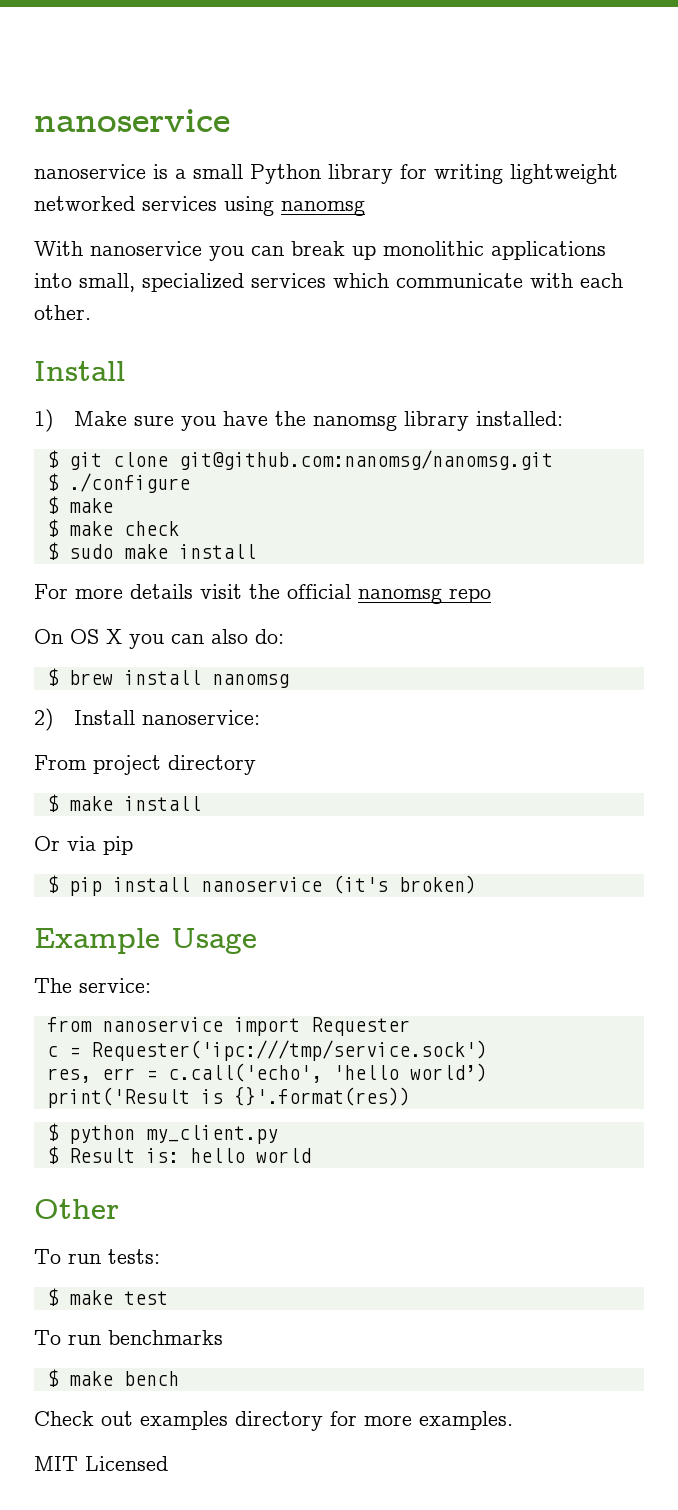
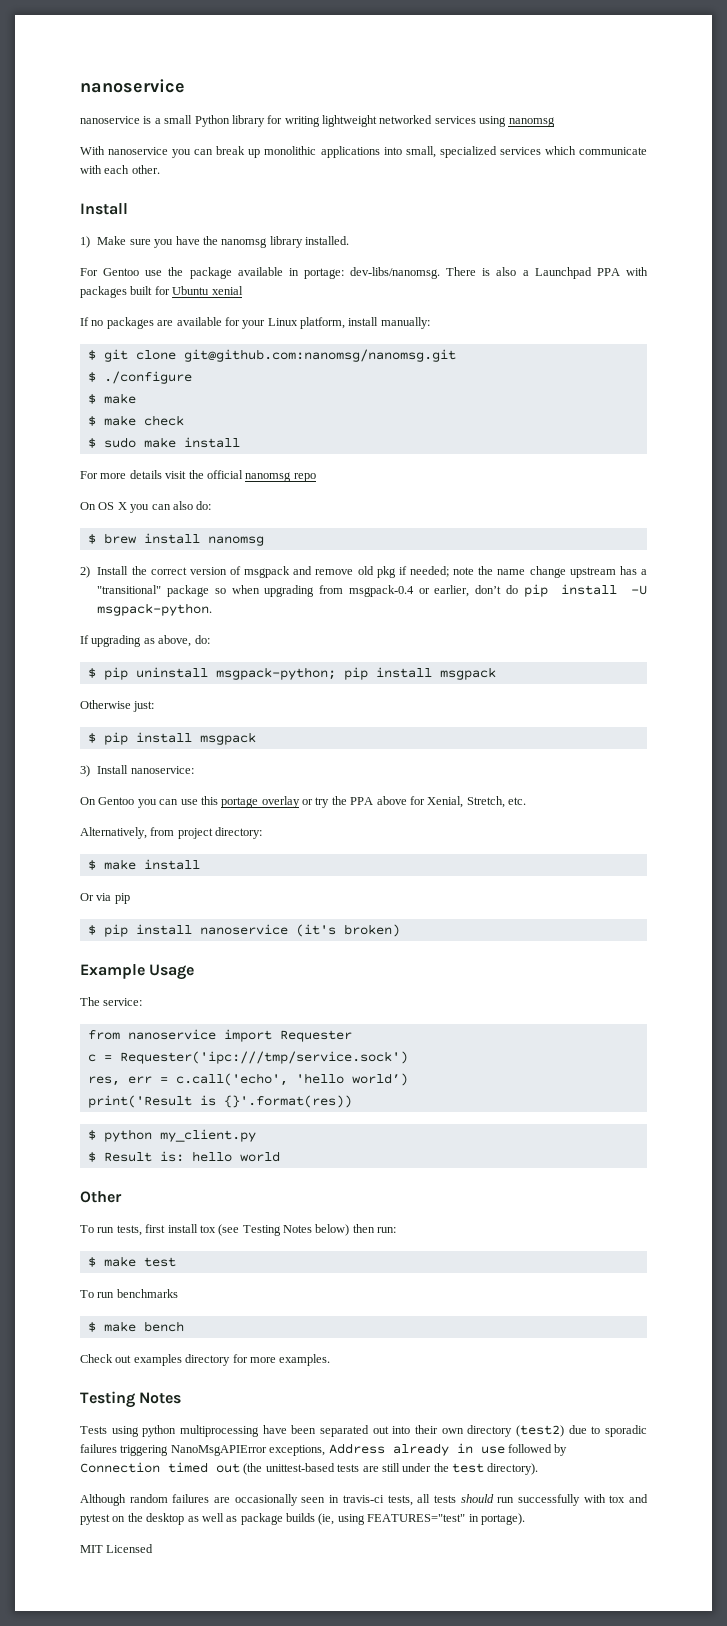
- 1) Make sure you have the nanomsg library installed:
+ 1) Make sure you have the nanomsg library installed.
+ For Gentoo use the package available in portage: dev-libs/nanomsg. There is also a Launchpad PPA with packages built for Ubuntu xenial
+ If no packages are available for your Linux platform, install manually:
- 2) Install nanoservice:
- From project directory
+ 2) Install the correct version of msgpack and remove old pkg if needed; note the name change upstream has a "transitional" package so when upgrading from msgpack-0.4 or earlier, don’t do pip install -U msgpack-python.
+ If upgrading as above, do:
+ $ pip uninstall msgpack-python; pip install msgpack
+ Otherwise just:
+ $ pip install msgpack
+ 3) Install nanoservice:
+ On Gentoo you can use this portage overlay or try the PPA above for Xenial, Stretch, etc.
+ Alternatively, from project directory:
- To run tests:
+ To run tests, first install tox (see Testing Notes below) then run:
  Check out examples directory for more examples.
+ Testing Notes
+ Tests using python multiprocessing have been separated out into their own directory (test2) due to sporadic failures triggering NanoMsgAPIError exceptions, Address already in use followed by Connection timed out (the unittest-based tests are still under the test directory).
+ Although random failures are occasionally seen in travis-ci tests, all tests should run successfully with tox and pytest on the desktop as well as package builds (ie, using FEATURES="test" in portage).

